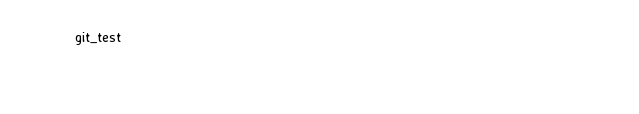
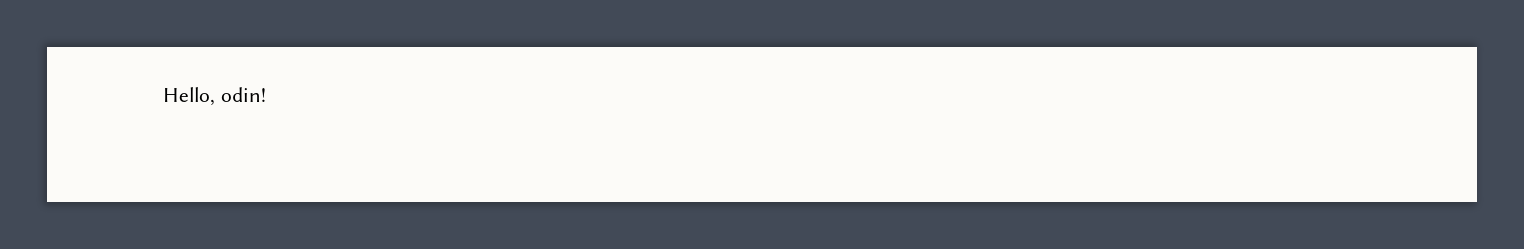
- git_test
+ Hello, odin!

